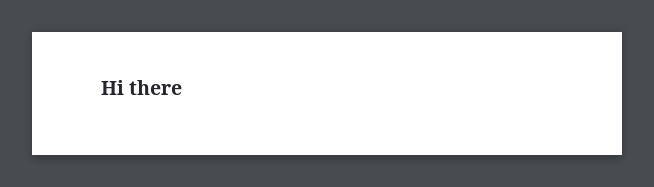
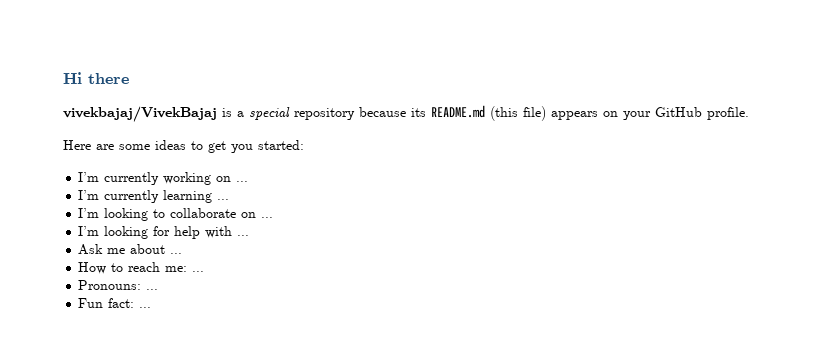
+ vivekbajaj/VivekBajaj is a special repository because its README.md (this file) appears on your GitHub profile.
+ Here are some ideas to get you started:
+ I’m currently working on ...
+ I’m currently learning ...
+ I’m looking to collaborate on ...
+ I’m looking for help with ...
+ Ask me about ...
+ How to reach me: ...
+ Pronouns: ...
+ Fun fact: ...

